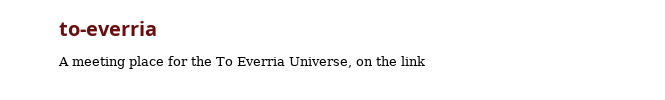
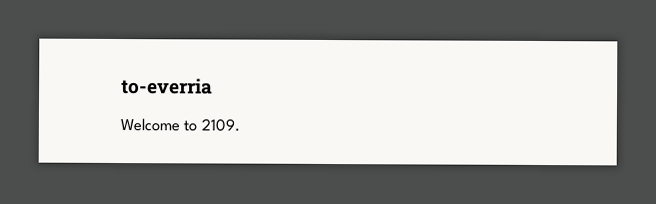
- A meeting place for the To Everria Universe, on the link
+ Welcome to 2109.

